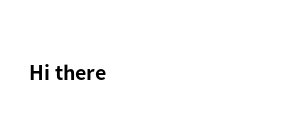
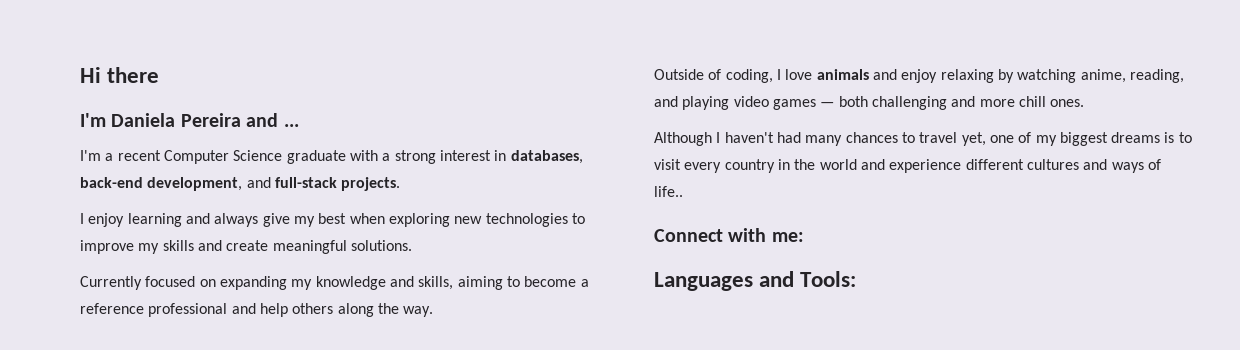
+ I'm Daniela Pereira and ...
+ I'm a recent Computer Science graduate with a strong interest in databases, back-end development, and full-stack projects.
+ I enjoy learning and always give my best when exploring new technologies to improve my skills and create meaningful solutions.
+ Currently focused on expanding my knowledge and skills, aiming to become a reference professional and help others along the way.
+ Outside of coding, I love animals and enjoy relaxing by watching anime, reading, and playing video games — both challenging and more chill ones.
+ Although I haven't had many chances to travel yet, one of my biggest dreams is to visit every country in the world and experience different cultures and ways of life..
+ Connect with me:
+ Languages and Tools:

